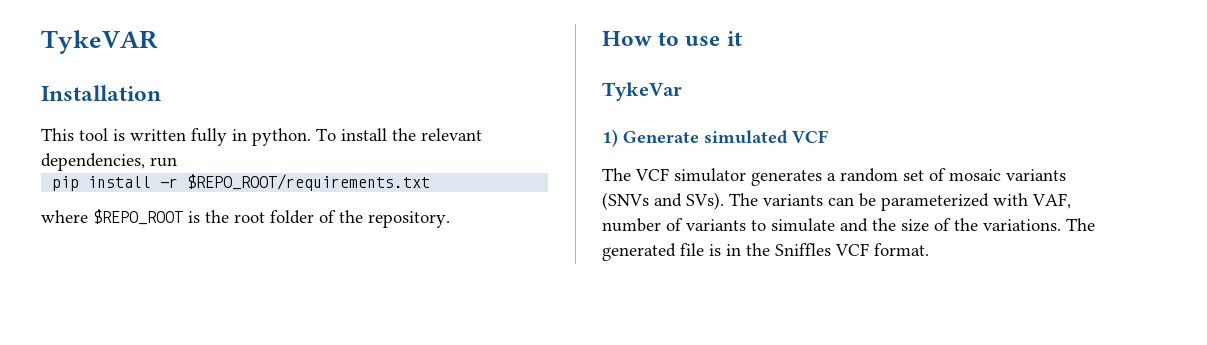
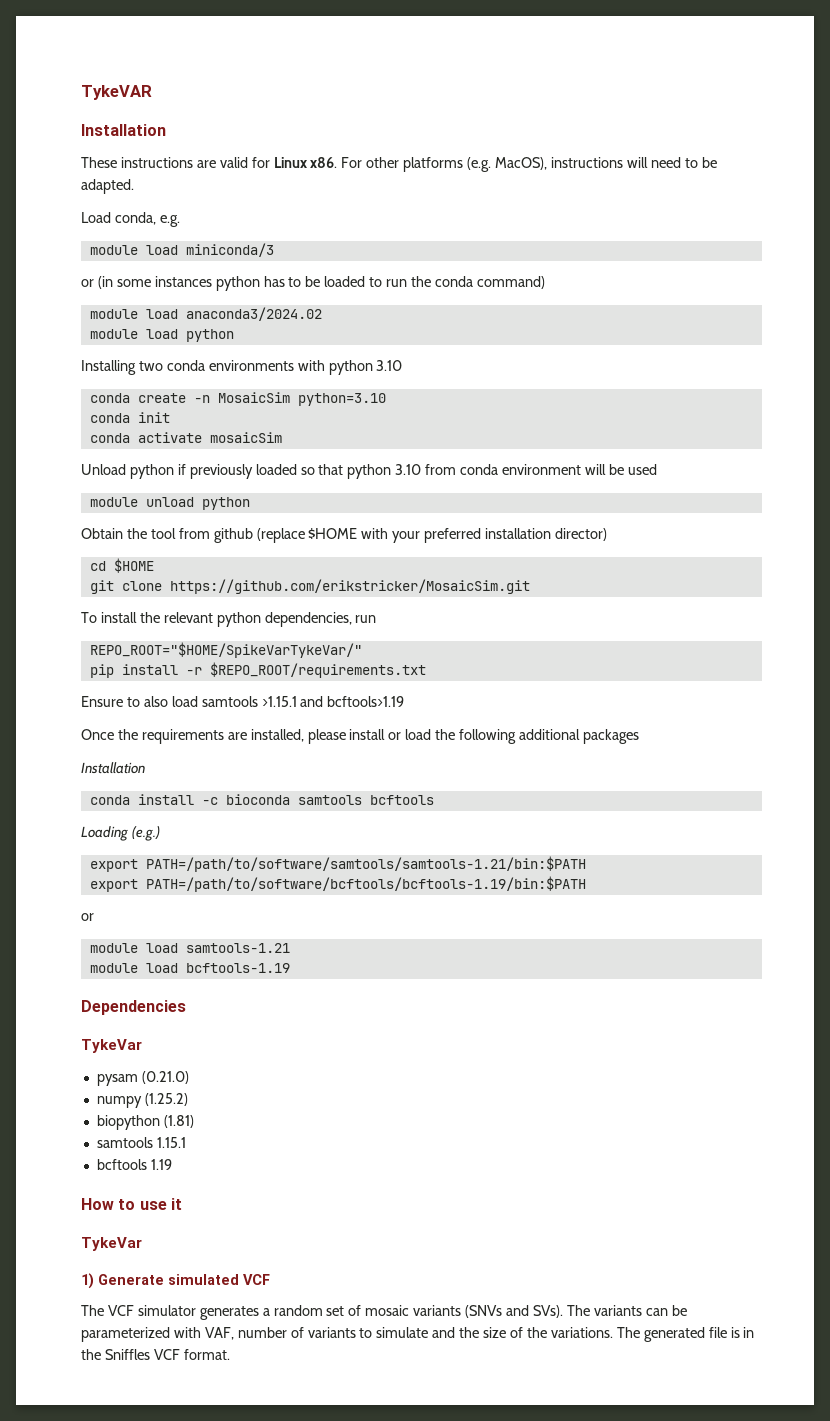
- This tool is written fully in python. To install the relevant dependencies, run
+ These instructions are valid for Linux x86. For other platforms (e.g. MacOS), instructions will need to be adapted.
+ Load conda, e.g.
+ module load miniconda/3
+ or (in some instances python has to be loaded to run the conda command)
+ module load anaconda3/2024.02
+ module load python
+ Installing two conda environments with python 3.10
+ conda create -n MosaicSim python=3.10
+ conda init
+ conda activate mosaicSim
+ Unload python if previously loaded so that python 3.10 from conda environment will be used
+ module unload python
+ Obtain the tool from github (replace $HOME with your preferred installation director)
+ cd $HOME
+ git clone https://github.com/erikstricker/MosaicSim.git
+ To install the relevant python dependencies, run
+ REPO_ROOT="$HOME/SpikeVarTykeVar/"
- where $REPO_ROOT is the root folder of the repository.
+ Ensure to also load samtools >1.15.1 and bcftools>1.19
+ Once the requirements are installed, please install or load the following additional packages
+ Installation
+ conda install -c bioconda samtools bcftools
+ Loading (e.g.)
+ export PATH=/path/to/software/samtools/samtools-1.21/bin:$PATH
+ export PATH=/path/to/software/bcftools/bcftools-1.19/bin:$PATH
+ or
+ module load samtools-1.21
+ module load bcftools-1.19
+ Dependencies
+ TykeVar
+ pysam (0.21.0)
+ numpy (1.25.2)
+ biopython (1.81)
+ samtools 1.15.1
+ bcftools 1.19

